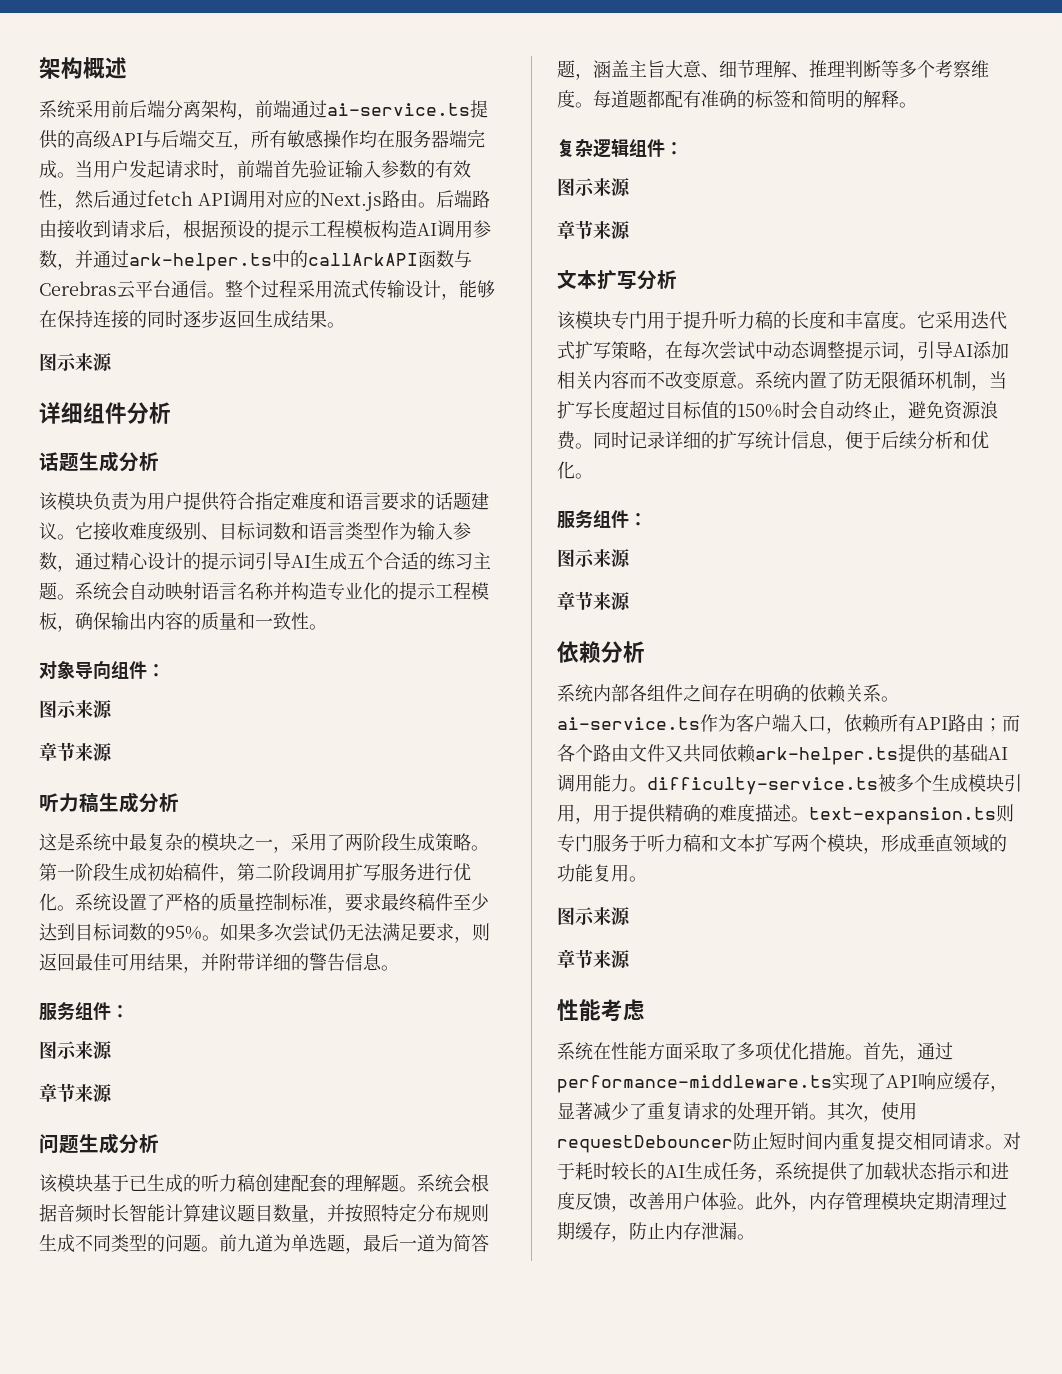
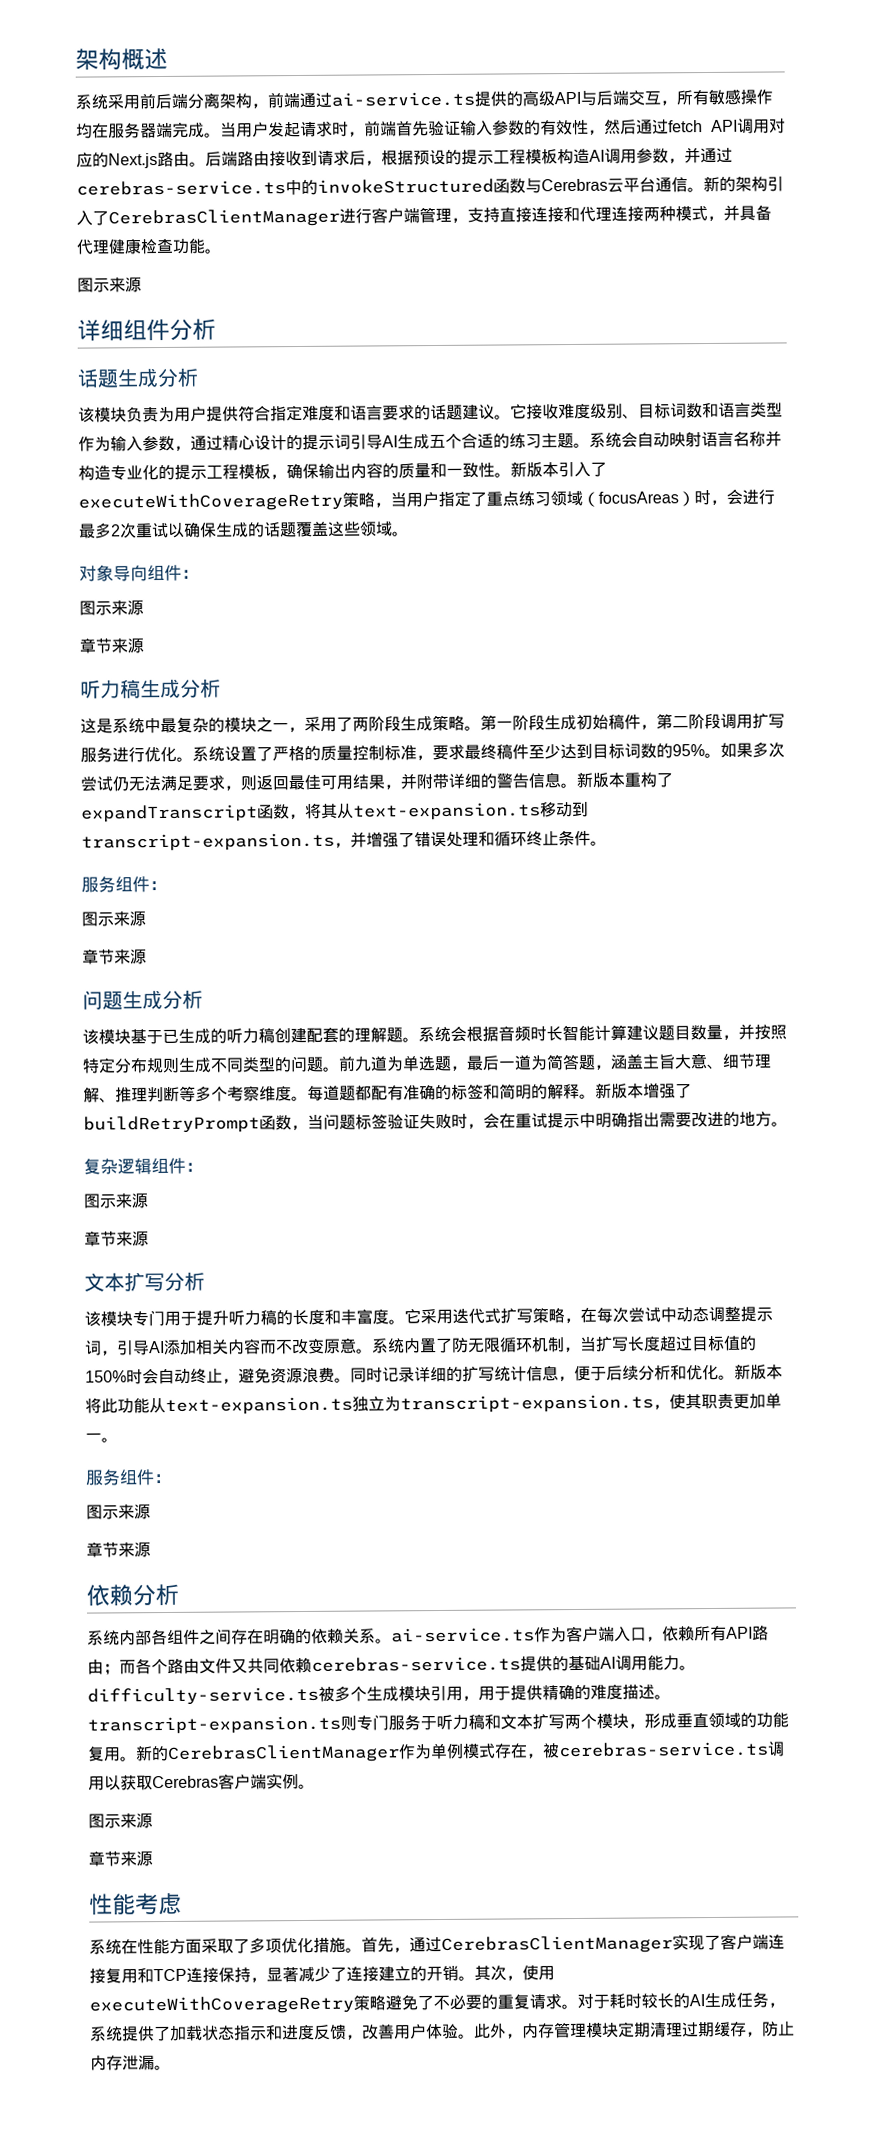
- 后端路由接收到请求后，根据预设的提示工程模板构造AI调用参数，并通过ark-helper.ts中的callArkAPI函数与Cerebras云平台通信。
+ 后端路由接收到请求后，根据预设的提示工程模板构造AI调用参数，并通过cerebras-service.ts中的invokeStructured函数与Cerebras云平台通信。
- 整个过程采用流式传输设计，能够在保持连接的同时逐步返回生成结果。
+ 新的架构引入了CerebrasClientManager进行客户端管理，支持直接连接和代理连接两种模式，并具备代理健康检查功能。
+ 新版本引入了executeWithCoverageRetry策略，当用户指定了重点练习领域（focusAreas）时，会进行最多2次重试以确保生成的话题覆盖这些领域。
+ 新版本重构了expandTranscript函数，将其从text-expansion.ts移动到transcript-expansion.ts，并增强了错误处理和循环终止条件。
+ 新版本增强了buildRetryPrompt函数，当问题标签验证失败时，会在重试提示中明确指出需要改进的地方。
+ 新版本将此功能从text-expansion.ts独立为transcript-expansion.ts，使其职责更加单一。
- 系统内部各组件之间存在明确的依赖关系。ai-service.ts作为客户端入口，依赖所有API路由；而各个路由文件又共同依赖ark-helper.ts提供的基础AI调用能力。difficulty-service.ts被多个生成模块引用，用于提供精确的难度描述。text-expansion.ts则专门服务于听力稿和文本扩写两个模块，形成垂直领域的功能复用。
+ 系统内部各组件之间存在明确的依赖关系。ai-service.ts作为客户端入口，依赖所有API路由；而各个路由文件又共同依赖cerebras-service.ts提供的基础AI调用能力。difficulty-service.ts被多个生成模块引用，用于提供精确的难度描述。transcript-expansion.ts则专门服务于听力稿和文本扩写两个模块，形成垂直领域的功能复用。新的CerebrasClientManager作为单例模式存在，被cerebras-service.ts调用以获取Cerebras客户端实例。
- 首先，通过performance-middleware.ts实现了API响应缓存，显著减少了重复请求的处理开销。其次，使用requestDebouncer防止短时间内重复提交相同请求。
+ 首先，通过CerebrasClientManager实现了客户端连接复用和TCP连接保持，显著减少了连接建立的开销。其次，使用executeWithCoverageRetry策略避免了不必要的重复请求。

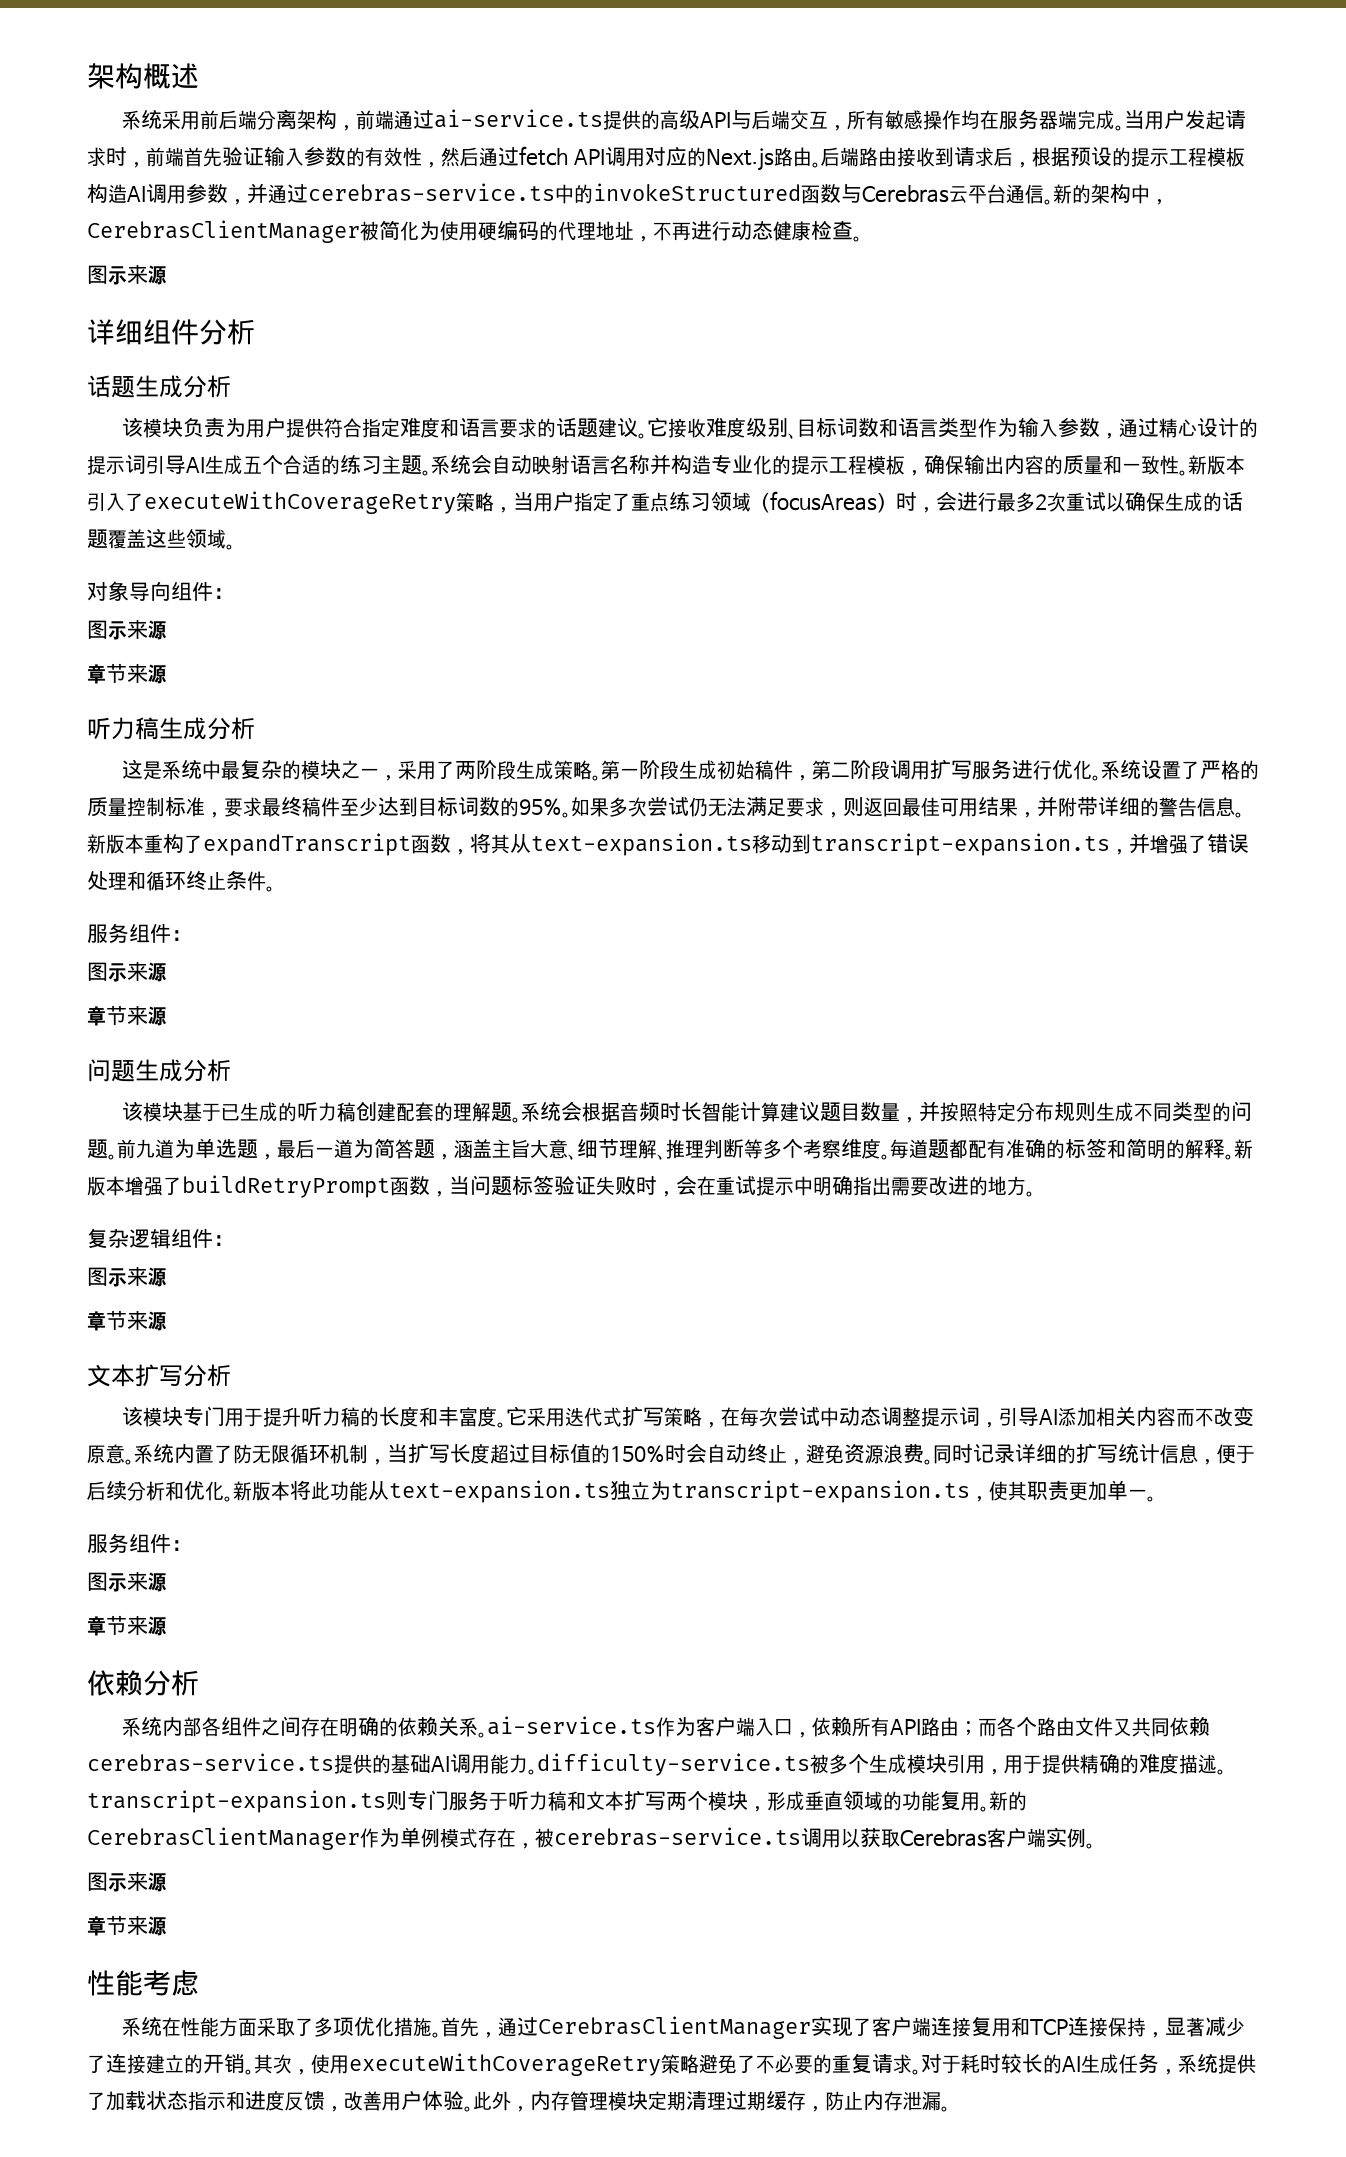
- 新的架构引入了CerebrasClientManager进行客户端管理，支持直接连接和代理连接两种模式，并具备代理健康检查功能。
+ 新的架构中，CerebrasClientManager被简化为使用硬编码的代理地址，不再进行动态健康检查。

